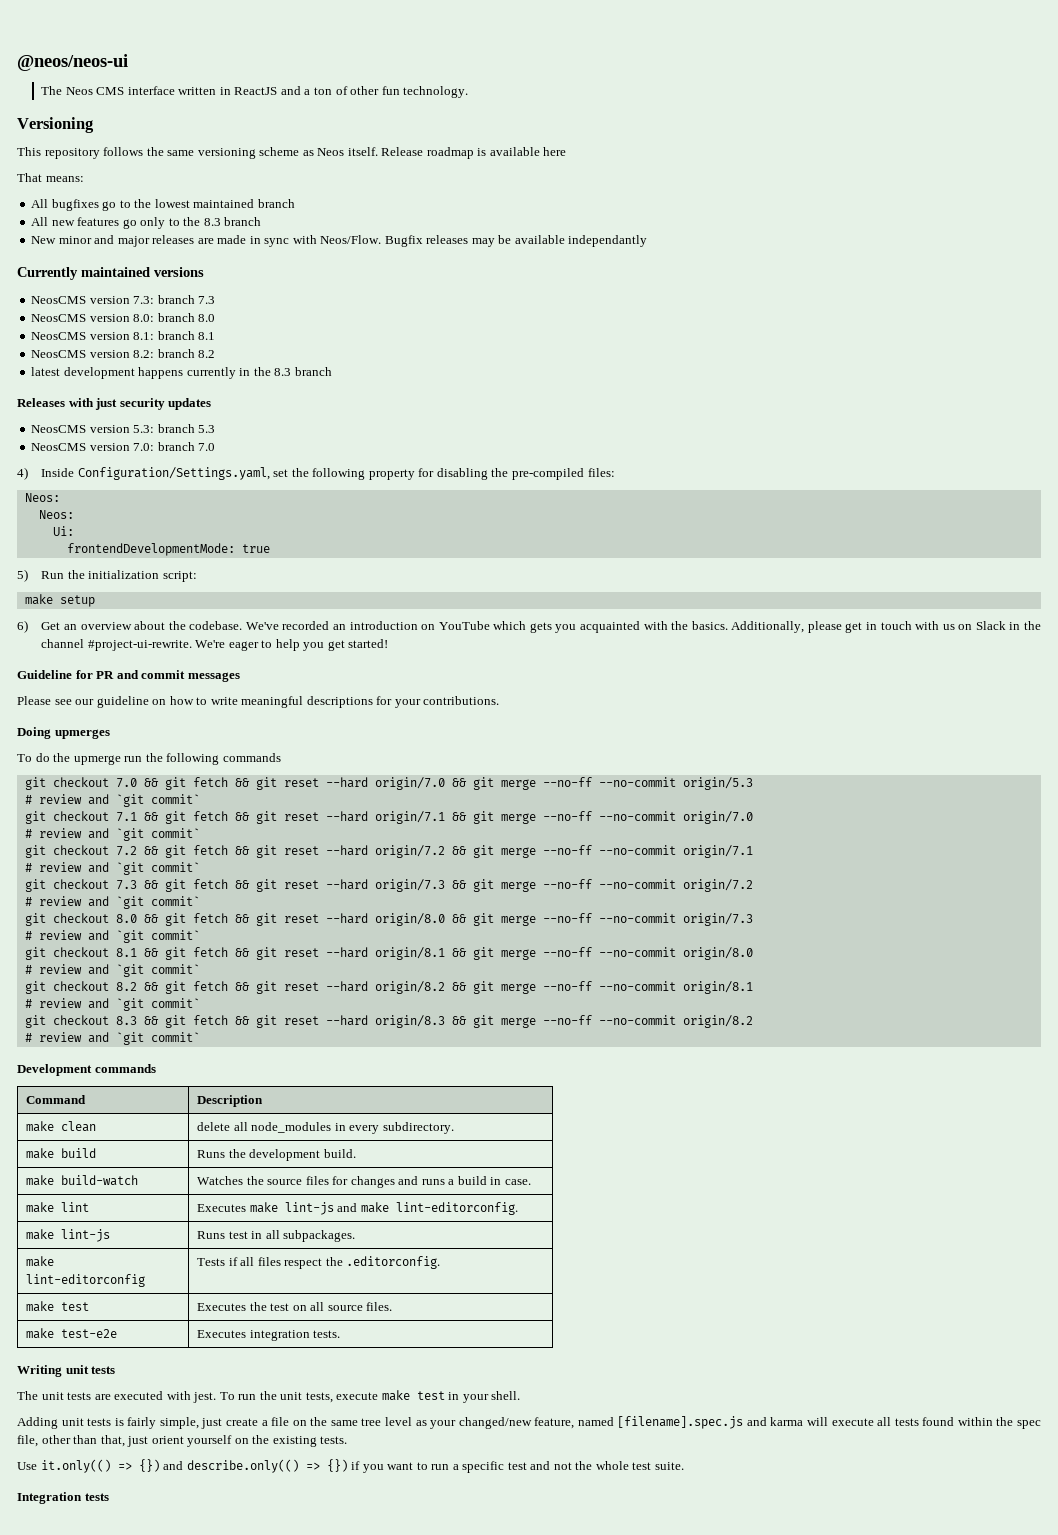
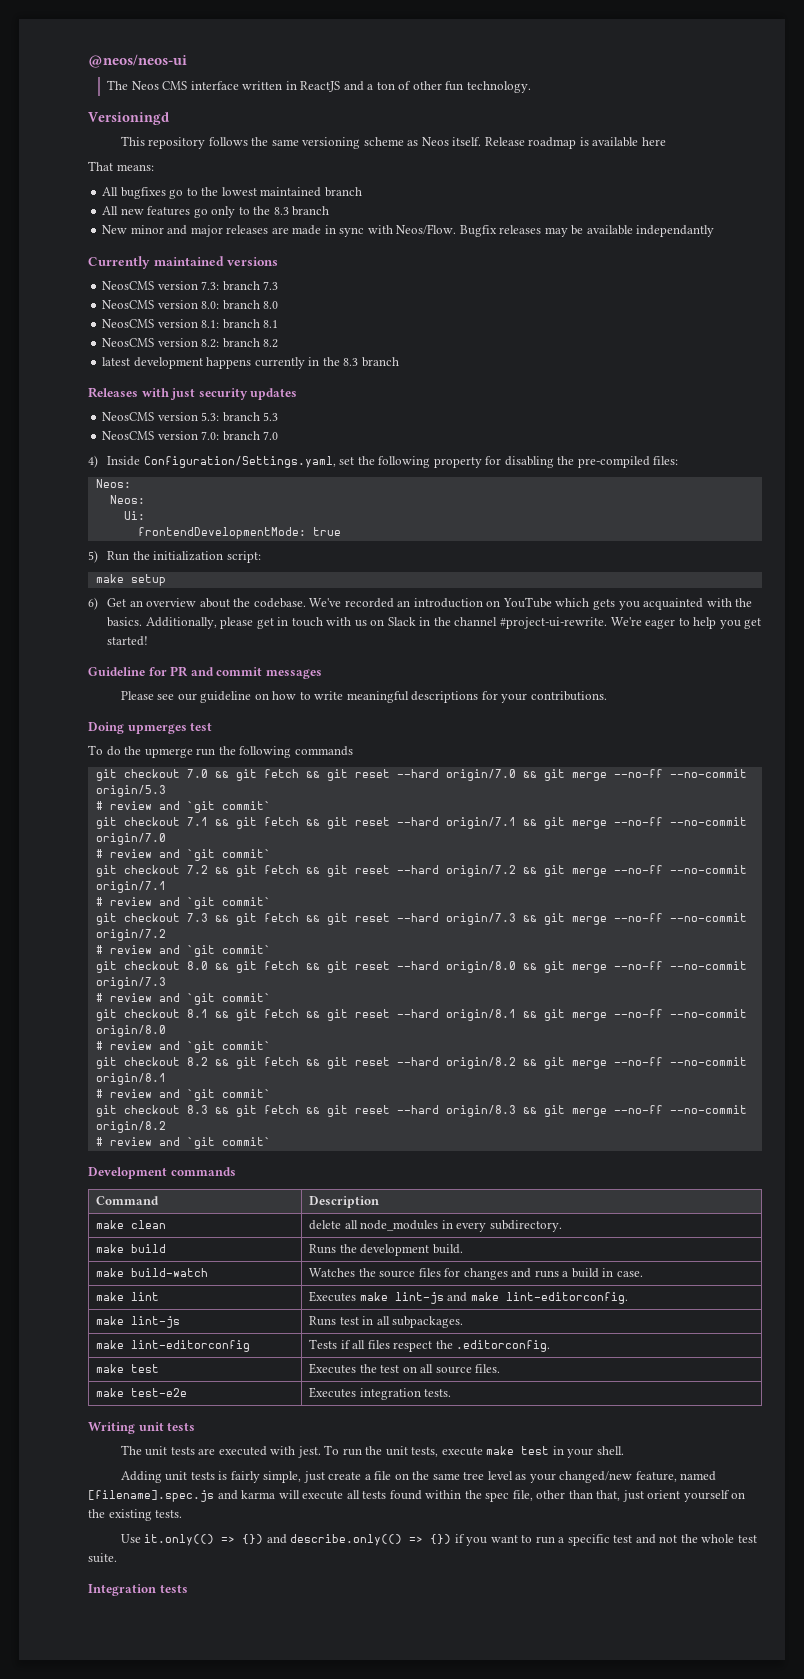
- Versioning
+ Versioningd
- Doing upmerges
+ Doing upmerges test

